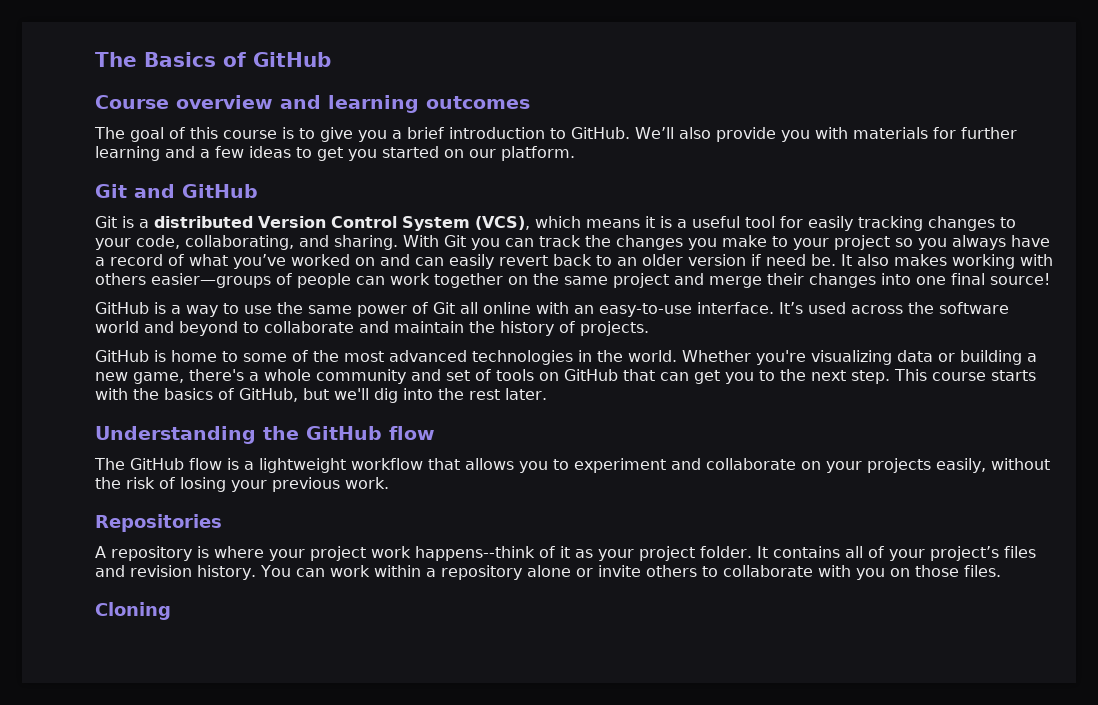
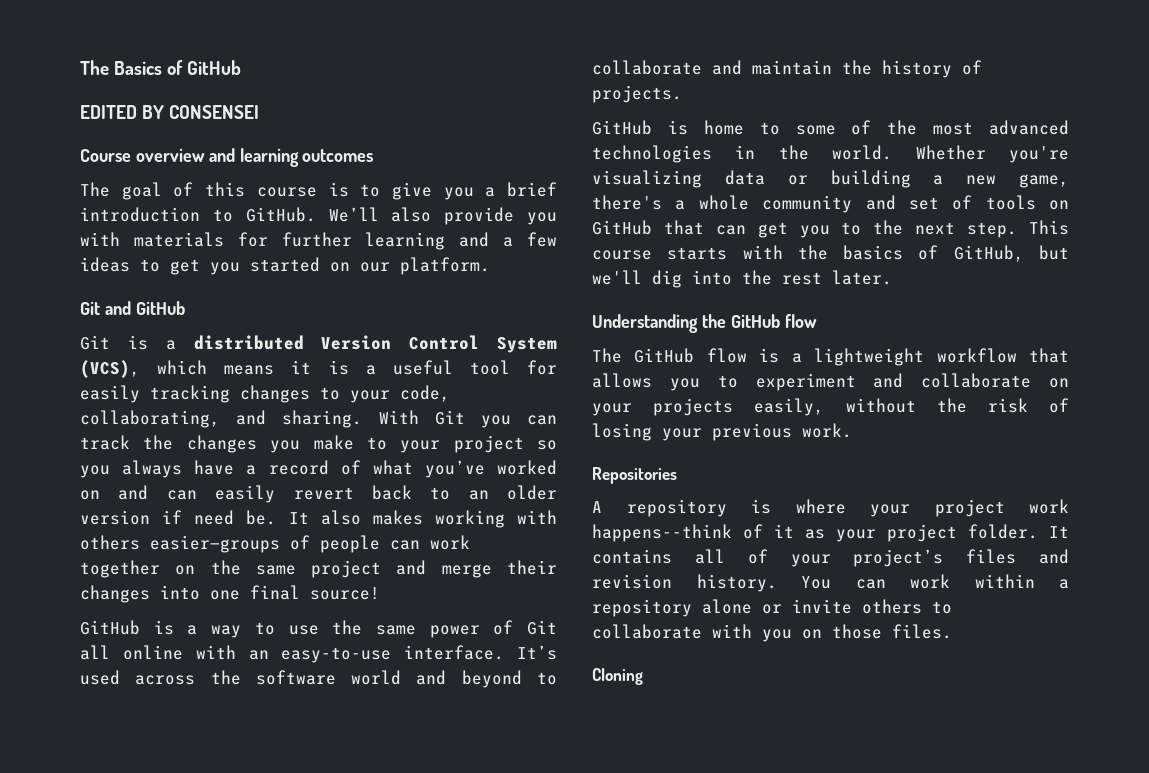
+ EDITED BY CONSENSEI

